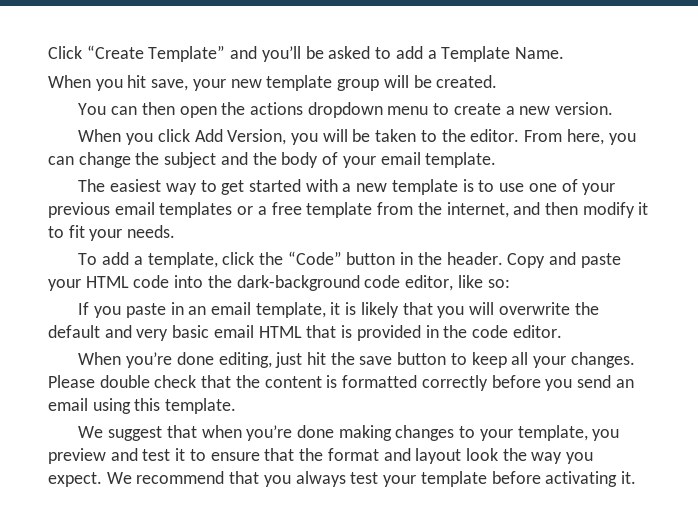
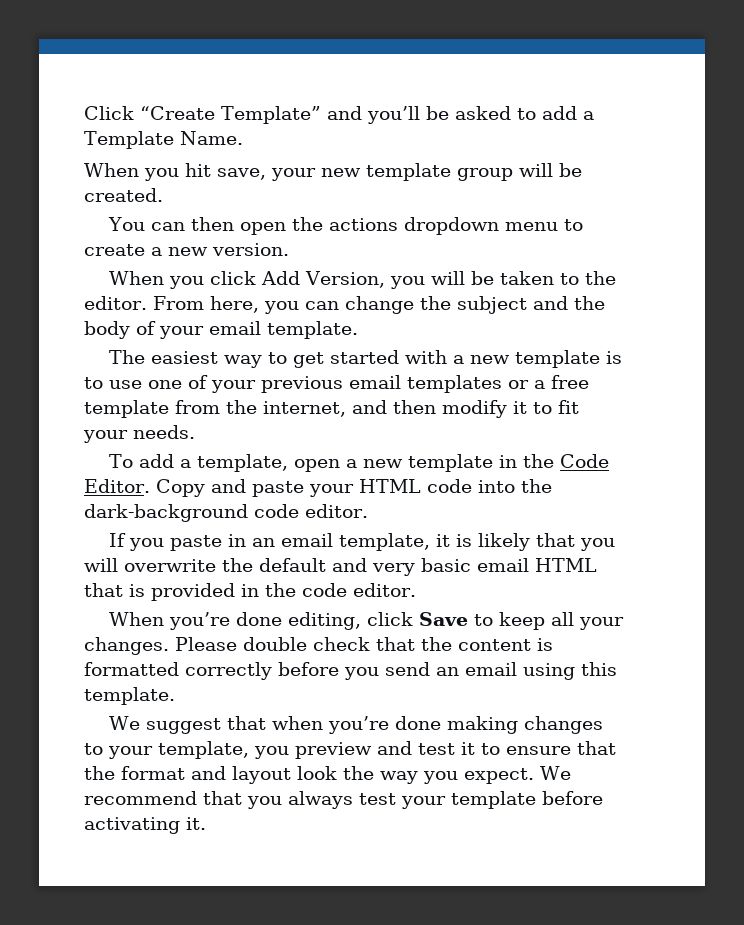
- To add a template, click the “Code” button in the header.
+ To add a template, open a new template in the Code Editor.
- Copy and paste your HTML code into the dark-background code editor, like so:
+ Copy and paste your HTML code into the dark-background code editor.
- When you’re done editing, just hit the save button to keep all your changes.
+ When you’re done editing, click Save to keep all your changes.

